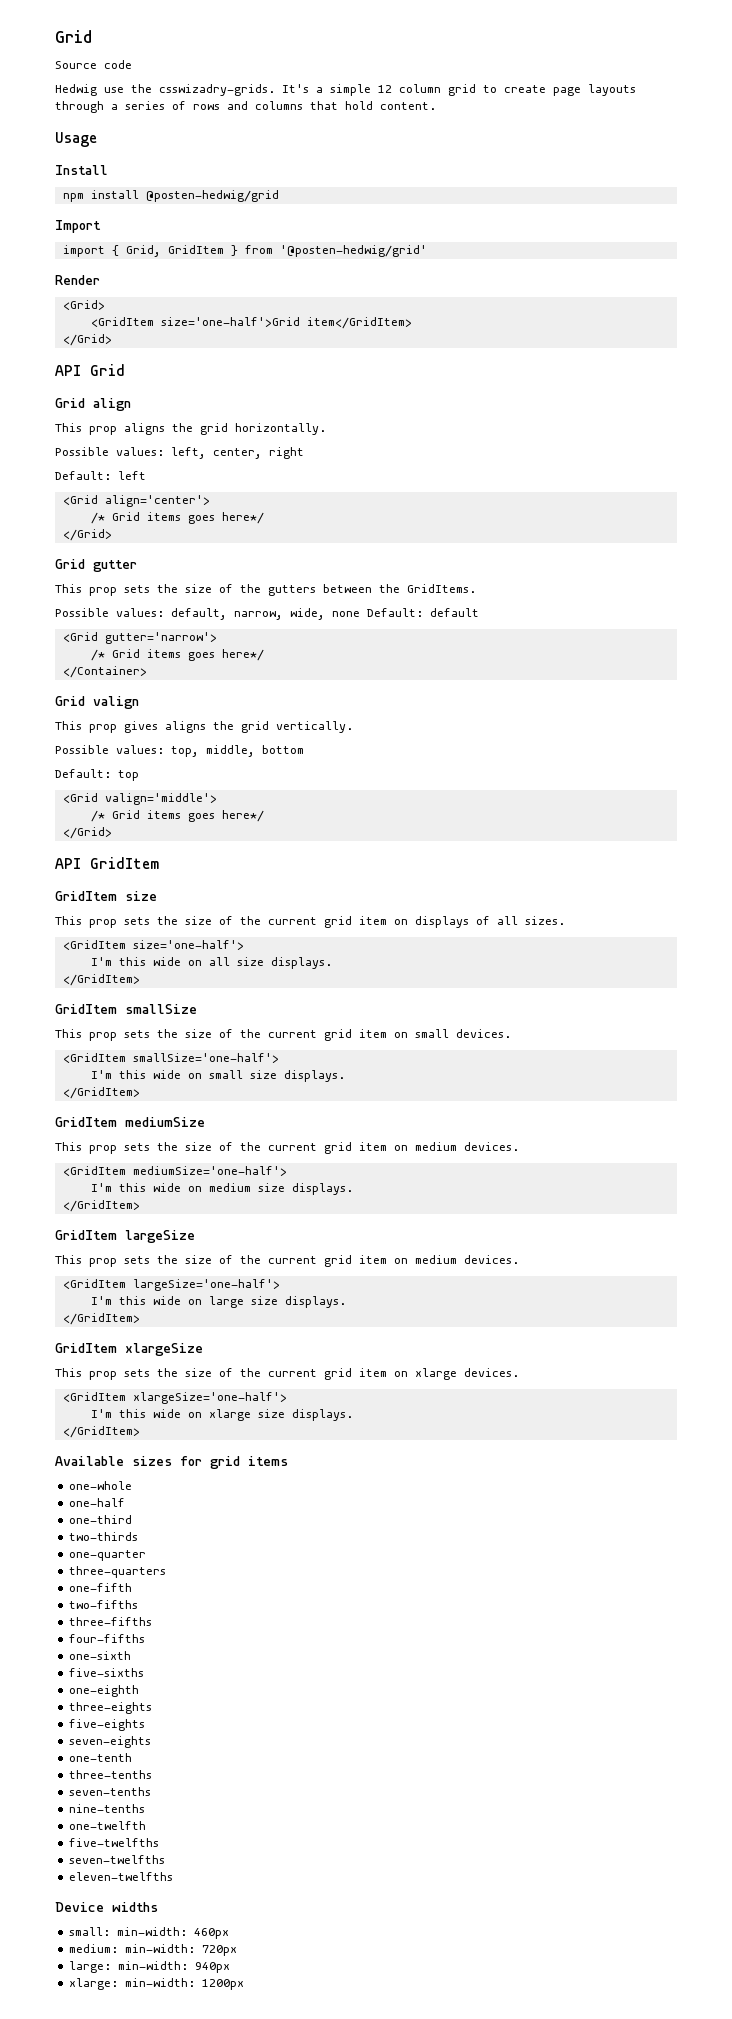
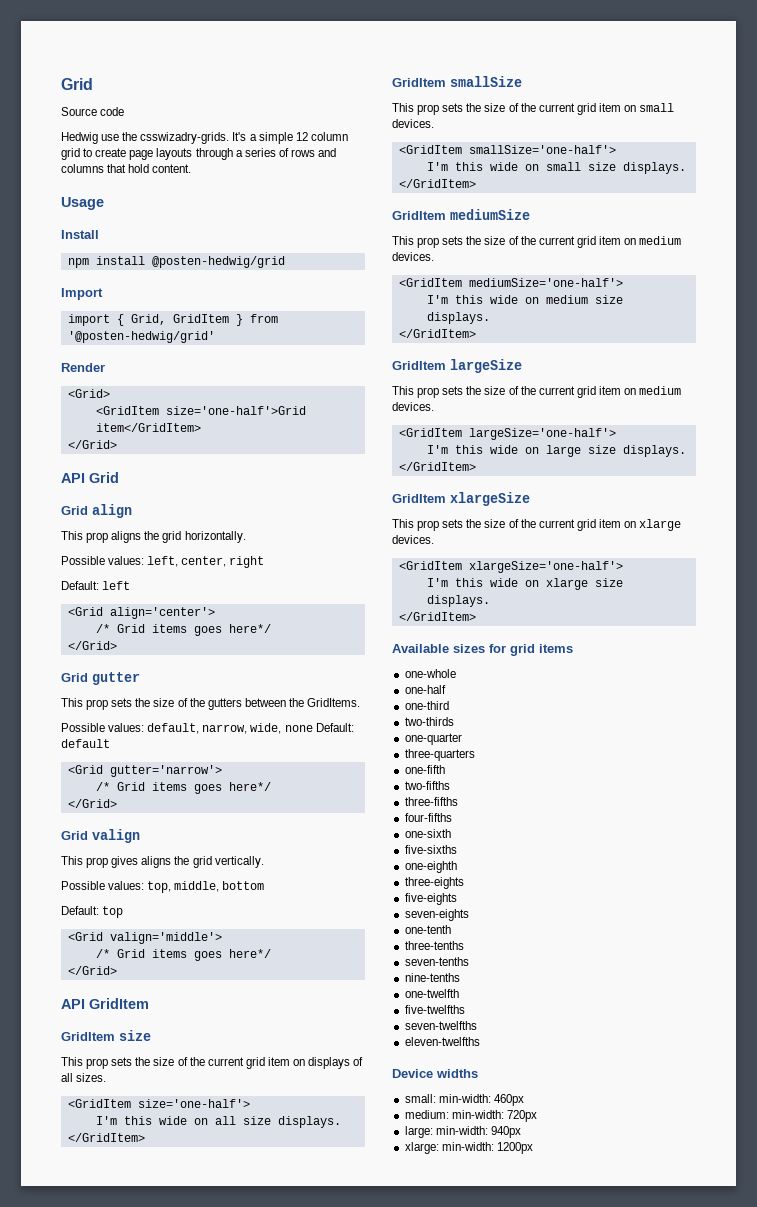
  <Grid gutter='narrow'>
  /* Grid items goes here*/
- </Container>
+ </Grid>

